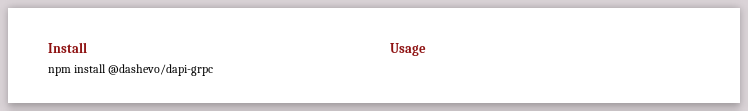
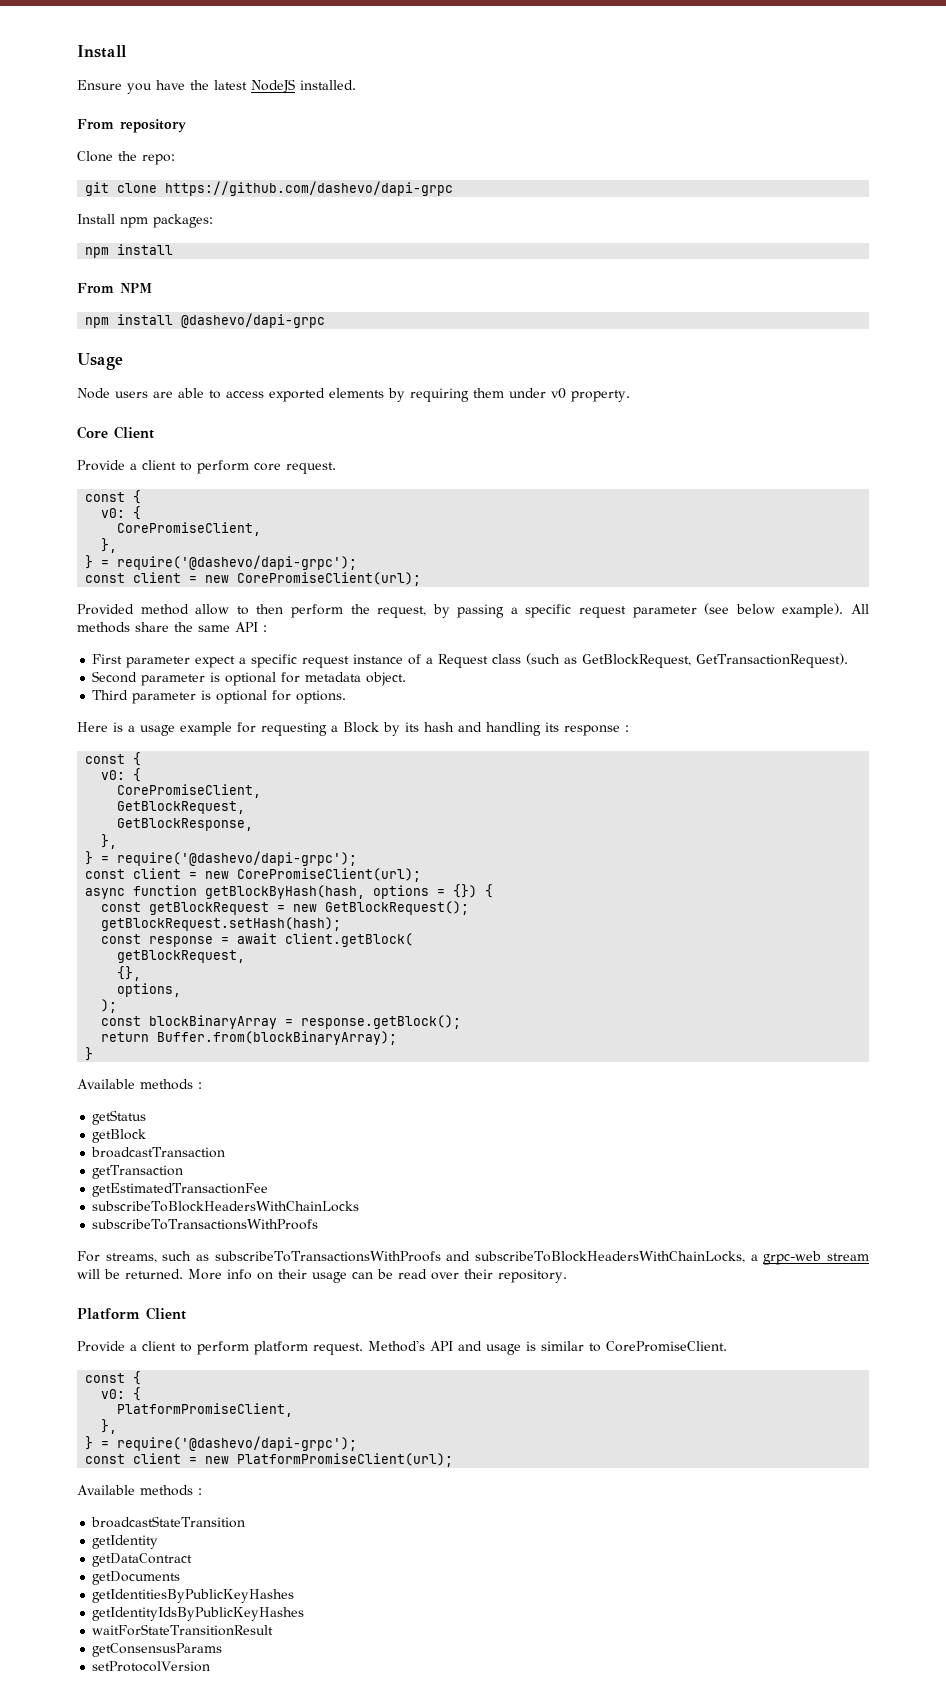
+ Ensure you have the latest NodeJS installed.
+ From repository
+ Clone the repo:
+ git clone https://github.com/dashevo/dapi-grpc
+ Install npm packages:
+ npm install
+ From NPM
  npm install @dashevo/dapi-grpc
  Usage
+ Node users are able to access exported elements by requiring them under v0 property.
+ Core Client
+ Provide a client to perform core request.
+ const {
+ v0: {
+ CorePromiseClient,
+ },
+ } = require('@dashevo/dapi-grpc');
+ const client = new CorePromiseClient(url);
+ Provided method allow to then perform the request, by passing a specific request parameter (see below example). All methods share the same API :
+ First parameter expect a specific request instance of a Request class (such as GetBlockRequest, GetTransactionRequest).
+ Second parameter is optional for metadata object.
+ Third parameter is optional for options.
+ Here is a usage example for requesting a Block by its hash and handling its response :
+ const {
+ v0: {
+ CorePromiseClient,
+ GetBlockRequest,
+ GetBlockResponse,
+ },
+ } = require('@dashevo/dapi-grpc');
+ const client = new CorePromiseClient(url);
+ async function getBlockByHash(hash, options = {}) {
+ const getBlockRequest = new GetBlockRequest();
+ getBlockRequest.setHash(hash);
+ const response = await client.getBlock(
+ getBlockRequest,
+ {},
+ options,
+ );
+ const blockBinaryArray = response.getBlock();
+ return Buffer.from(blockBinaryArray);
+ }
+ Available methods :
+ getStatus
+ getBlock
+ broadcastTransaction
+ getTransaction
+ getEstimatedTransactionFee
+ subscribeToBlockHeadersWithChainLocks
+ subscribeToTransactionsWithProofs
+ For streams, such as subscribeToTransactionsWithProofs and subscribeToBlockHeadersWithChainLocks, a grpc-web stream will be returned. More info on their usage can be read over their repository.
+ Platform Client
+ Provide a client to perform platform request. Method's API and usage is similar to CorePromiseClient.
+ const {
+ v0: {
+ PlatformPromiseClient,
+ },
+ } = require('@dashevo/dapi-grpc');
+ const client = new PlatformPromiseClient(url);
+ Available methods :
+ broadcastStateTransition
+ getIdentity
+ getDataContract
+ getDocuments
+ getIdentitiesByPublicKeyHashes
+ getIdentityIdsByPublicKeyHashes
+ waitForStateTransitionResult
+ getConsensusParams
+ setProtocolVersion

